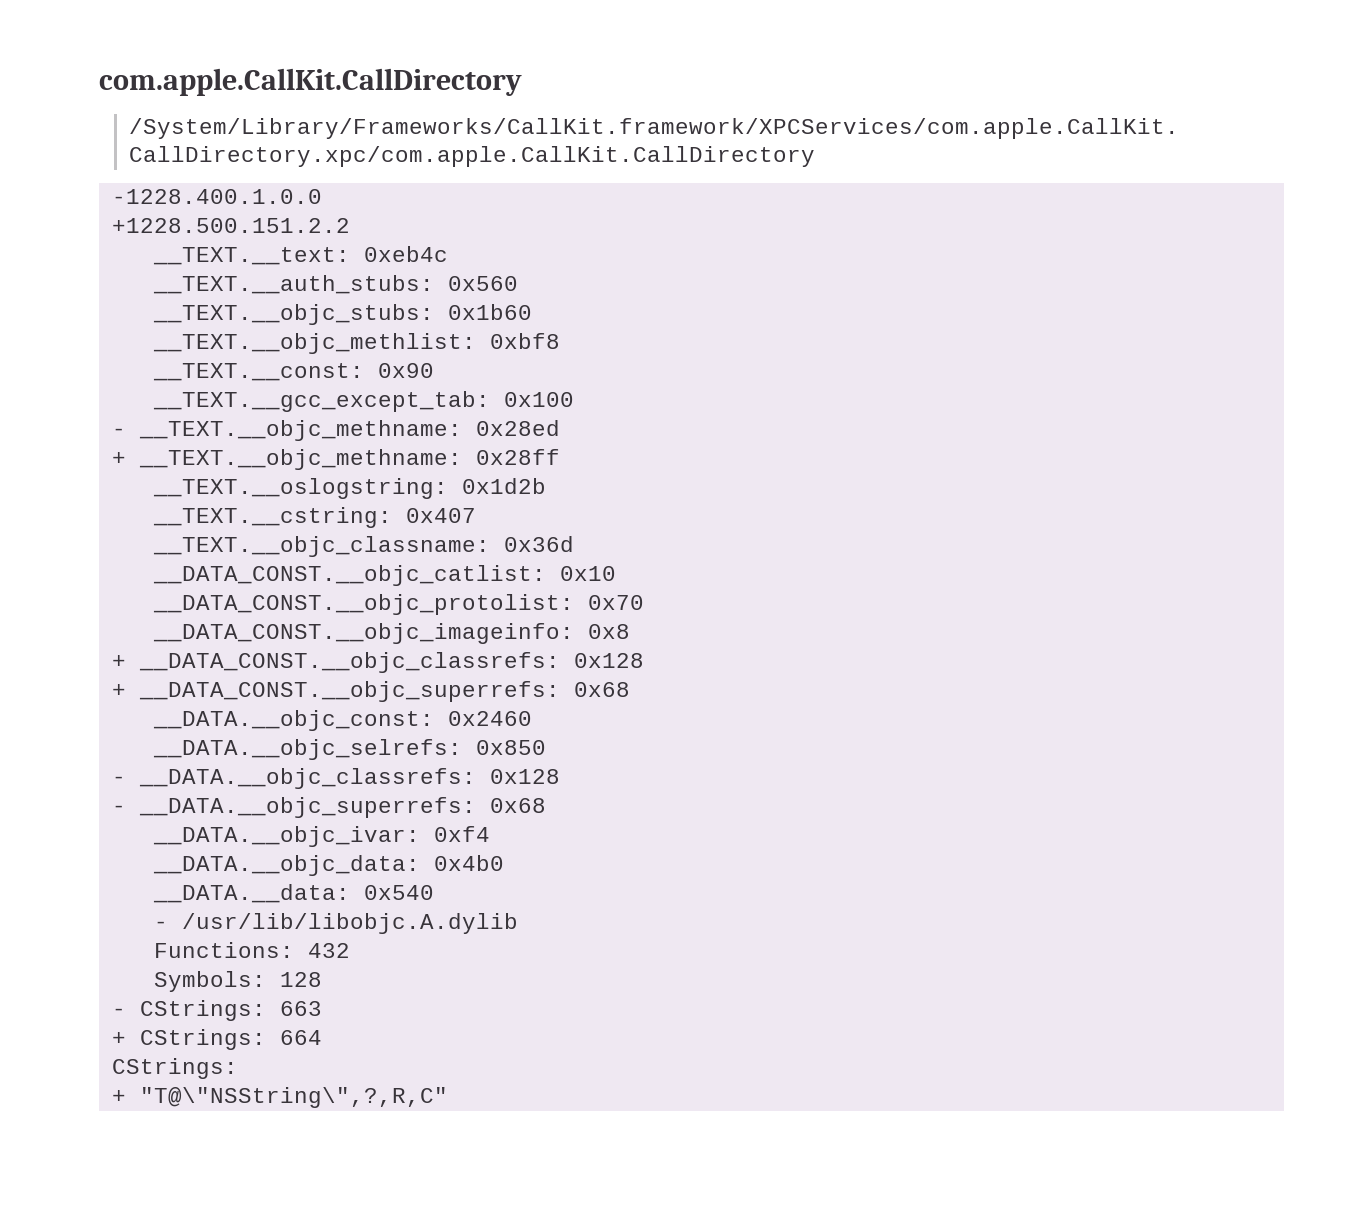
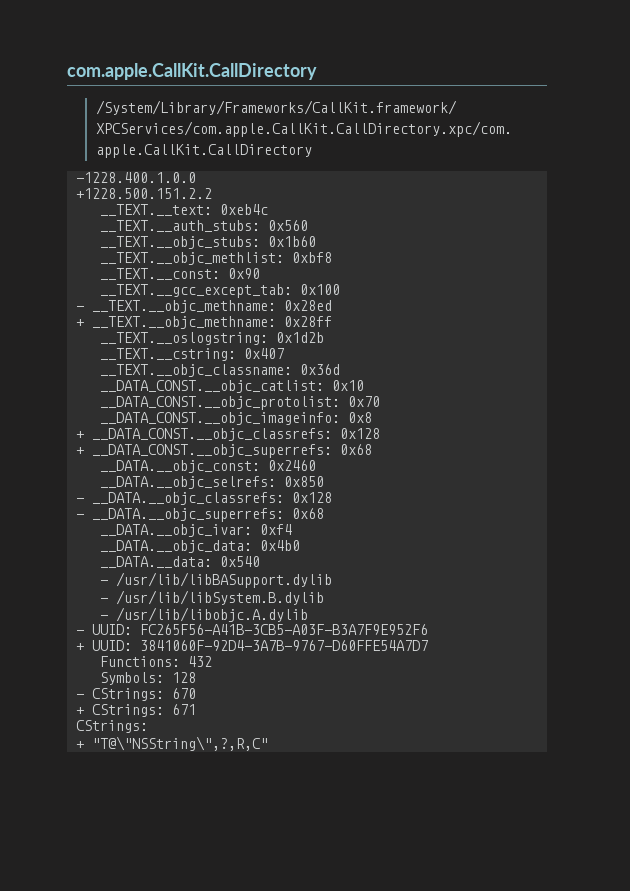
+ - /usr/lib/libBASupport.dylib
+ - /usr/lib/libSystem.B.dylib
  - /usr/lib/libobjc.A.dylib
+ - UUID: FC265F56-A41B-3CB5-A03F-B3A7F9E952F6
+ + UUID: 3841060F-92D4-3A7B-9767-D60FFE54A7D7
- - CStrings: 663
+ - CStrings: 670
- + CStrings: 664
+ + CStrings: 671

